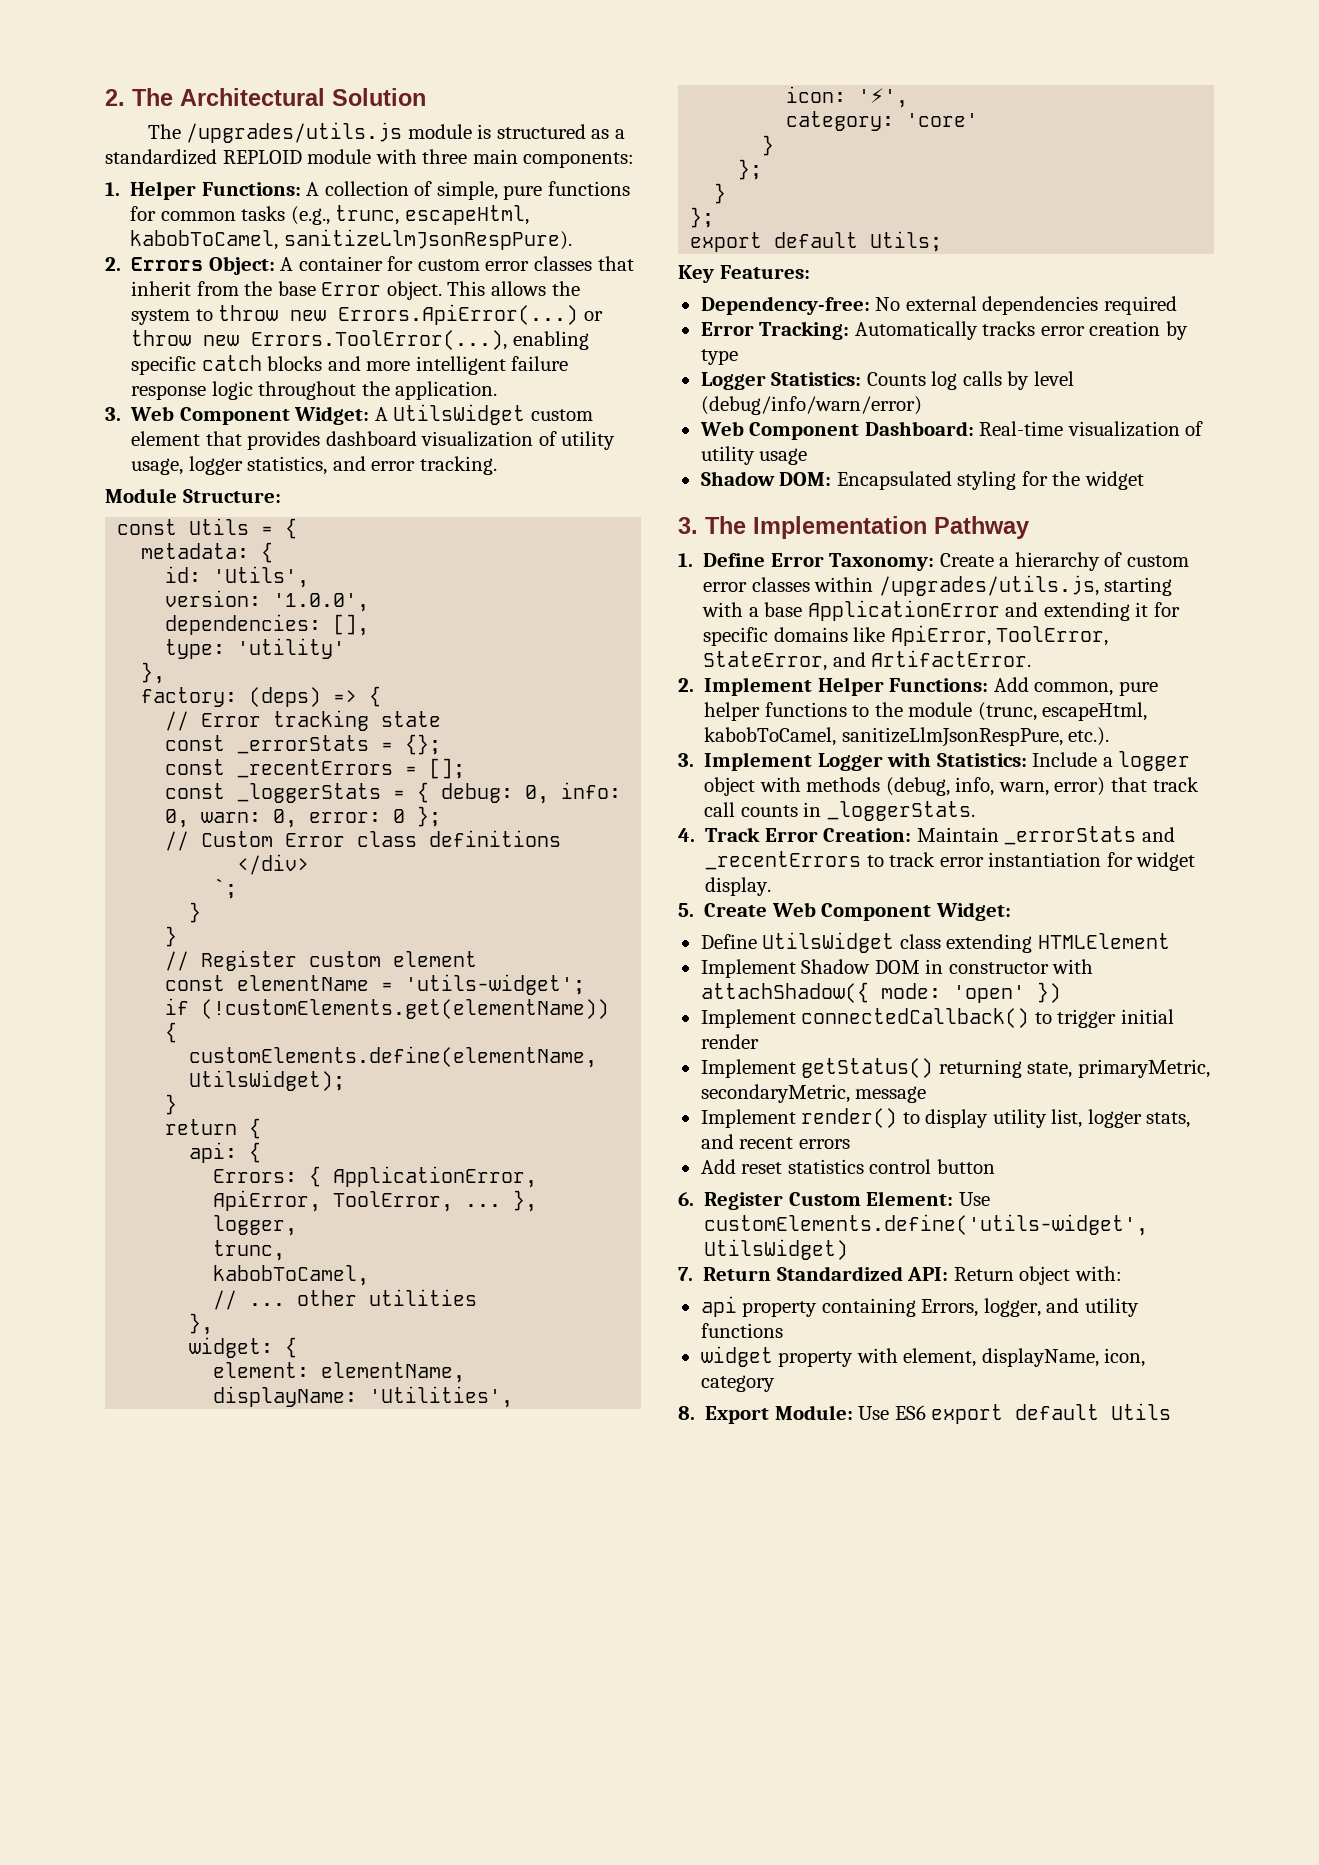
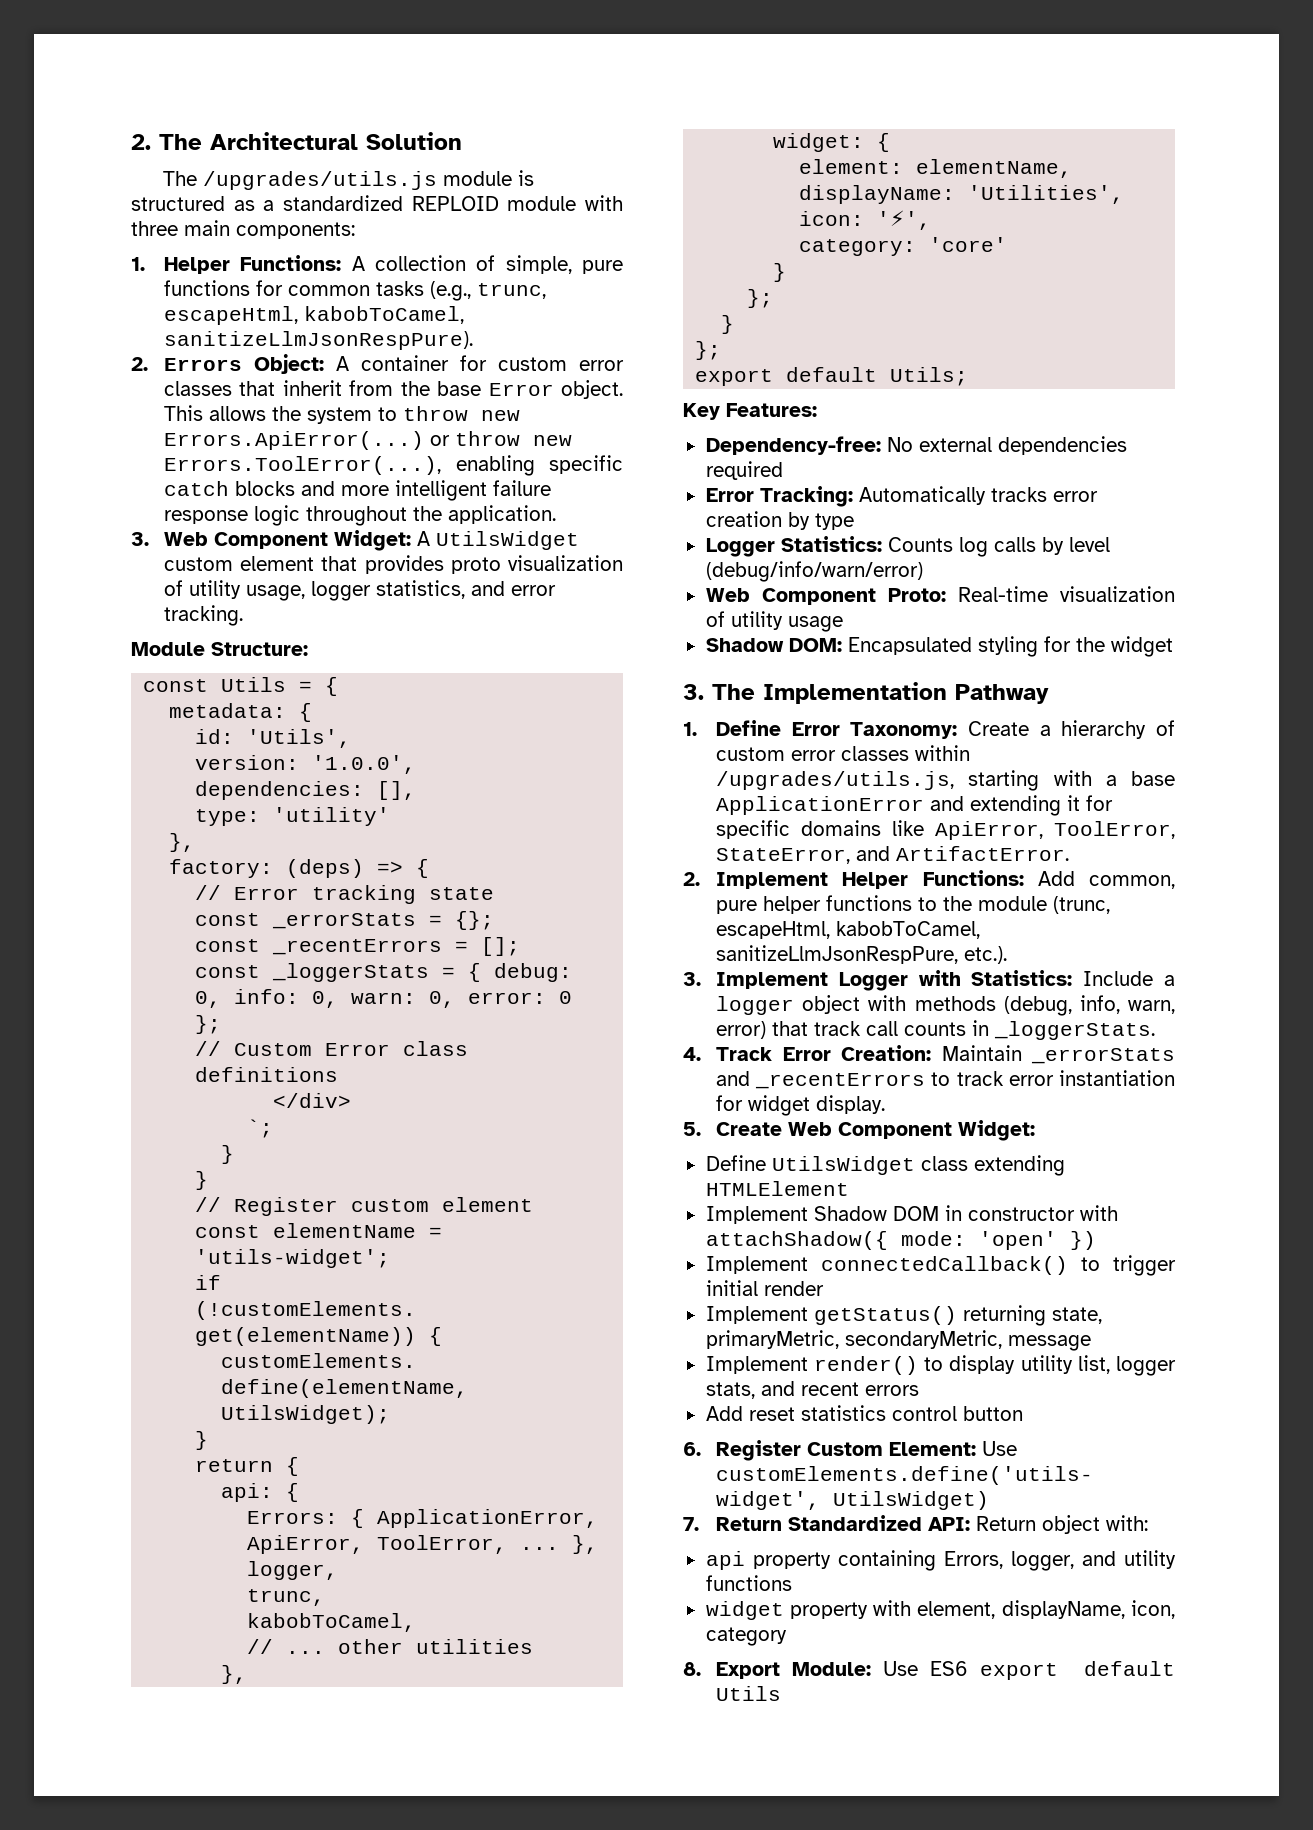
- 3. Web Component Widget: A UtilsWidget custom element that provides dashboard visualization of utility usage, logger statistics, and error tracking.
+ 3. Web Component Widget: A UtilsWidget custom element that provides proto visualization of utility usage, logger statistics, and error tracking.
- Web Component Dashboard: Real-time visualization of utility usage
+ Web Component Proto: Real-time visualization of utility usage

